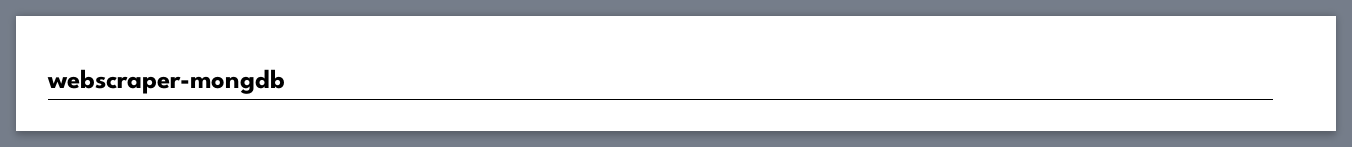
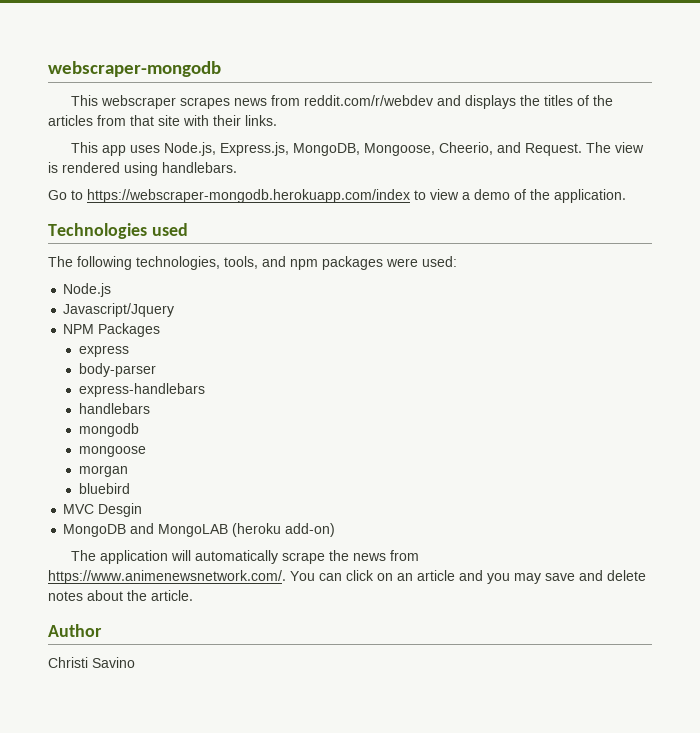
- webscraper-mongdb
+ webscraper-mongodb
+ This webscraper scrapes news from reddit.com/r/webdev and displays the titles of the articles from that site with their links.
+ This app uses Node.js, Express.js, MongoDB, Mongoose, Cheerio, and Request. The view is rendered using handlebars.
+ Go to https://webscraper-mongodb.herokuapp.com/index to view a demo of the application.
+ Technologies used
+ The following technologies, tools, and npm packages were used:
+ Node.js
+ Javascript/Jquery
+ NPM Packages
+ express
+ body-parser
+ express-handlebars
+ handlebars
+ mongodb
+ mongoose
+ morgan
+ bluebird
+ MVC Desgin
+ MongoDB and MongoLAB (heroku add-on)
+ The application will automatically scrape the news from https://www.animenewsnetwork.com/. You can click on an article and you may save and delete notes about the article.
+ Author
+ Christi Savino

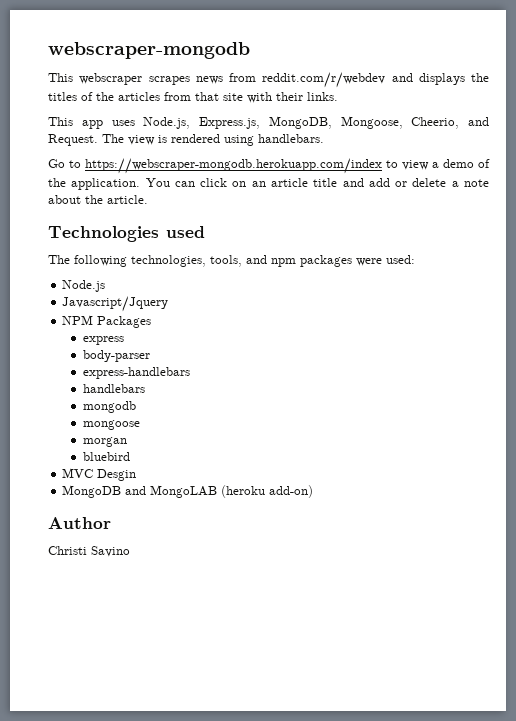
+ You can click on an article title and add or delete a note about the article.
- The application will automatically scrape the news from https://www.animenewsnetwork.com/. You can click on an article and you may save and delete notes about the article.

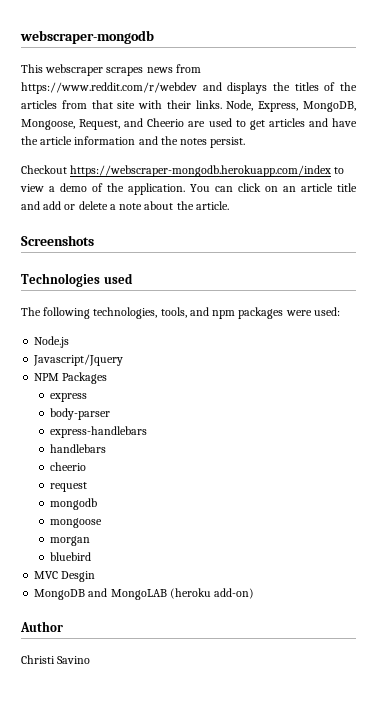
- This webscraper scrapes news from reddit.com/r/webdev and displays the titles of the articles from that site with their links.
- This app uses Node.js, Express.js, MongoDB, Mongoose, Cheerio, and Request. The view is rendered using handlebars.
- Go to https://webscraper-mongodb.herokuapp.com/index to view a demo of the application.
+ This webscraper scrapes news from https://www.reddit.com/r/webdev and displays the titles of the articles from that site with their links. Node, Express, MongoDB, Mongoose, Request, and Cheerio are used to get articles and have the article information and the notes persist.
+ Checkout https://webscraper-mongodb.herokuapp.com/index to view a demo of the application.
+ Screenshots
+ cheerio
+ request

